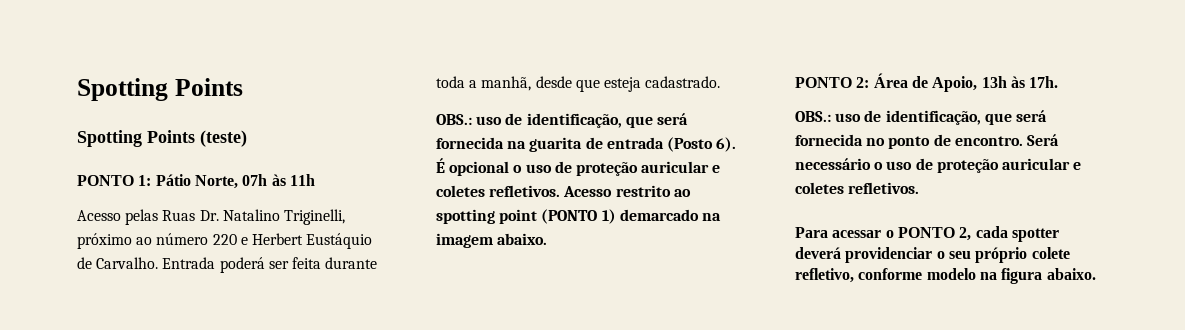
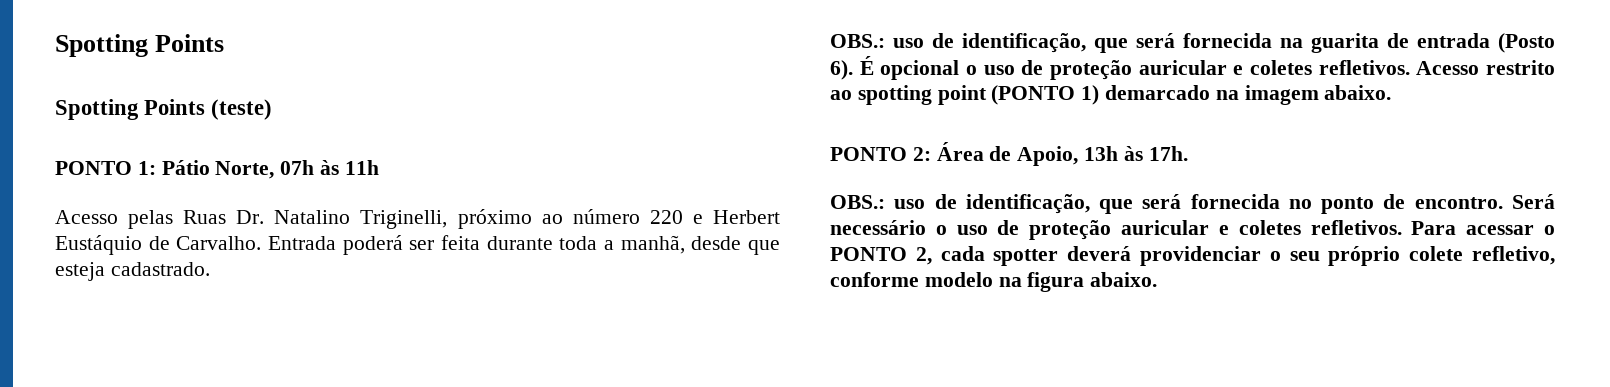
- Será necessário o uso de proteção auricular e coletes refletivos.
- Para acessar o PONTO 2, cada spotter deverá providenciar o seu próprio colete refletivo, conforme modelo na figura abaixo.
+ Será necessário o uso de proteção auricular e coletes refletivos. Para acessar o PONTO 2, cada spotter deverá providenciar o seu próprio colete refletivo, conforme modelo na figura abaixo.

